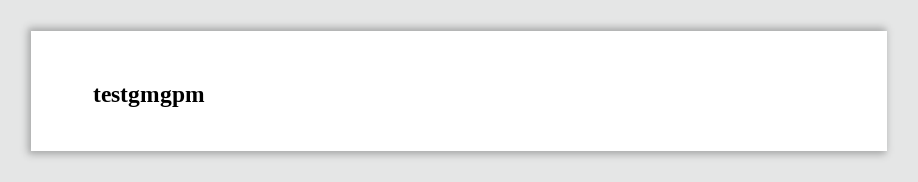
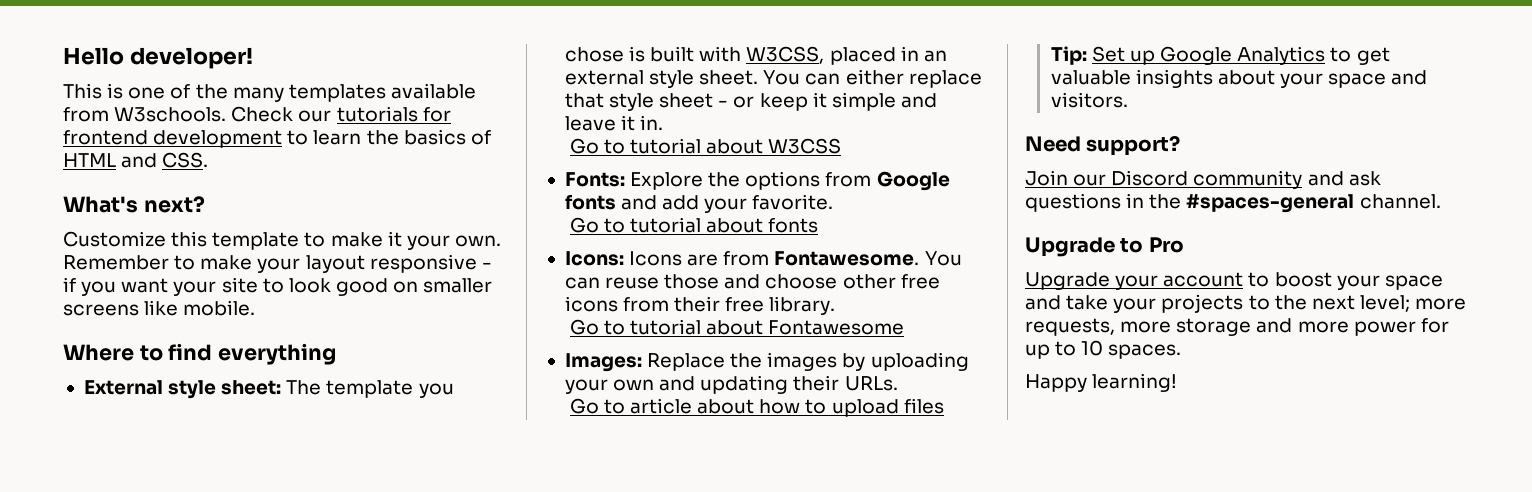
- testgmgpm
+ Hello developer!
+ This is one of the many templates available from W3schools. Check our tutorials for frontend development to learn the basics of HTML and CSS.
+ What's next?
+ Customize this template to make it your own. Remember to make your layout responsive - if you want your site to look good on smaller screens like mobile.
+ Where to find everything
+ External style sheet: The template you chose is built with W3CSS, placed in an external style sheet. You can either replace that style sheet - or keep it simple and leave it in.
+ Go to tutorial about W3CSS
+ Fonts: Explore the options from Google fonts and add your favorite.
+ Go to tutorial about fonts
+ Icons: Icons are from Fontawesome. You can reuse those and choose other free icons from their free library.
+ Go to tutorial about Fontawesome
+ Images: Replace the images by uploading your own and updating their URLs.
+ Go to article about how to upload files
+ Tip: Set up Google Analytics to get valuable insights about your space and visitors.
+ Need support?
+ Join our Discord community and ask questions in the #spaces-general channel.
+ Upgrade to Pro
+ Upgrade your account to boost your space and take your projects to the next level; more requests, more storage and more power for up to 10 spaces.
+ Happy learning!

